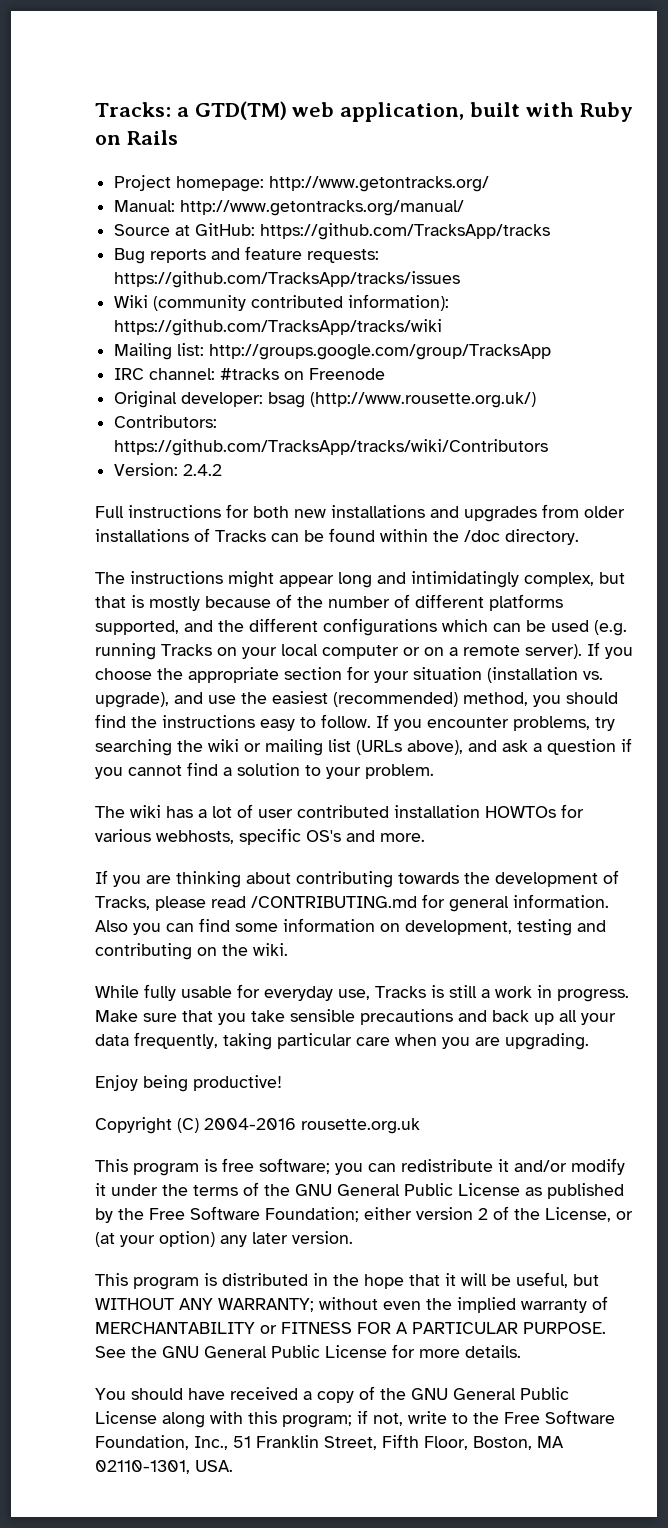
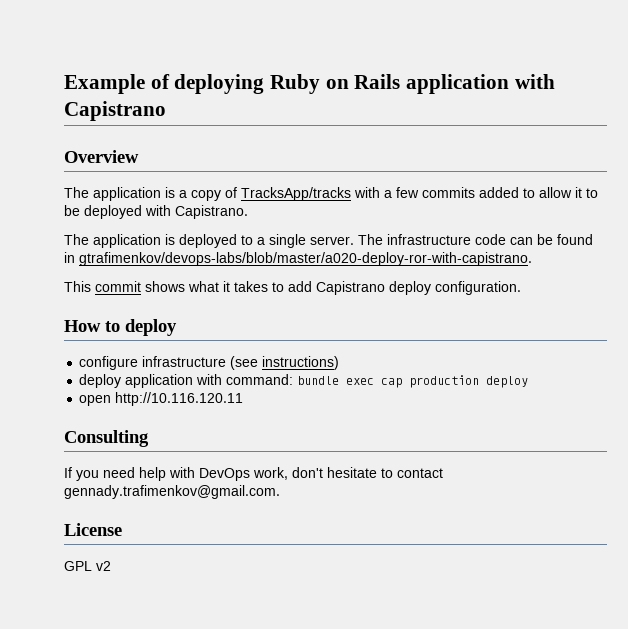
- Tracks: a GTD(TM) web application, built with Ruby on Rails
- Project homepage: http://www.getontracks.org/
- Manual: http://www.getontracks.org/manual/
- Source at GitHub: https://github.com/TracksApp/tracks
- Bug reports and feature requests: https://github.com/TracksApp/tracks/issues
- Wiki (community contributed information): https://github.com/TracksApp/tracks/wiki
- Mailing list: http://groups.google.com/group/TracksApp
- IRC channel: #tracks on Freenode
- Original developer: bsag (http://www.rousette.org.uk/)
- Contributors: https://github.com/TracksApp/tracks/wiki/Contributors
- Version: 2.4.2
- Full instructions for both new installations and upgrades from older installations of Tracks can be found within the /doc directory.
- The instructions might appear long and intimidatingly complex, but that is mostly because of the number of different platforms supported, and the different configurations which can be used (e.g. running Tracks on your local computer or on a remote server). If you choose the appropriate section for your situation (installation vs. upgrade), and use the easiest (recommended) method, you should find the instructions easy to follow. If you encounter problems, try searching the wiki or mailing list (URLs above), and ask a question if you cannot find a solution to your problem.
- The wiki has a lot of user contributed installation HOWTOs for various webhosts, specific OS's and more.
- If you are thinking about contributing towards the development of Tracks, please read /CONTRIBUTING.md for general information. Also you can find some information on development, testing and contributing on the wiki.
- While fully usable for everyday use, Tracks is still a work in progress. Make sure that you take sensible precautions and back up all your data frequently, taking particular care when you are upgrading.
- Enjoy being productive!
- Copyright (C) 2004-2016 rousette.org.uk
- This program is free software; you can redistribute it and/or modify it under the terms of the GNU General Public License as published by the Free Software Foundation; either version 2 of the License, or (at your option) any later version.
- This program is distributed in the hope that it will be useful, but WITHOUT ANY WARRANTY; without even the implied warranty of MERCHANTABILITY or FITNESS FOR A PARTICULAR PURPOSE. See the GNU General Public License for more details.
- You should have received a copy of the GNU General Public License along with this program; if not, write to the Free Software Foundation, Inc., 51 Franklin Street, Fifth Floor, Boston, MA 02110-1301, USA.
+ Example of deploying Ruby on Rails application with Capistrano
+ Overview
+ The application is a copy of TracksApp/tracks with a few commits added to allow it to be deployed with Capistrano.
+ The application is deployed to a single server. The infrastructure code can be found in gtrafimenkov/devops-labs/blob/master/a020-deploy-ror-with-capistrano.
+ This commit shows what it takes to add Capistrano deploy configuration.
+ How to deploy
+ configure infrastructure (see instructions)
+ deploy application with command: bundle exec cap production deploy
+ open http://10.116.120.11
+ Consulting
+ If you need help with DevOps work, don't hesitate to contact gennady.trafimenkov@gmail.com.
+ License
+ GPL v2

